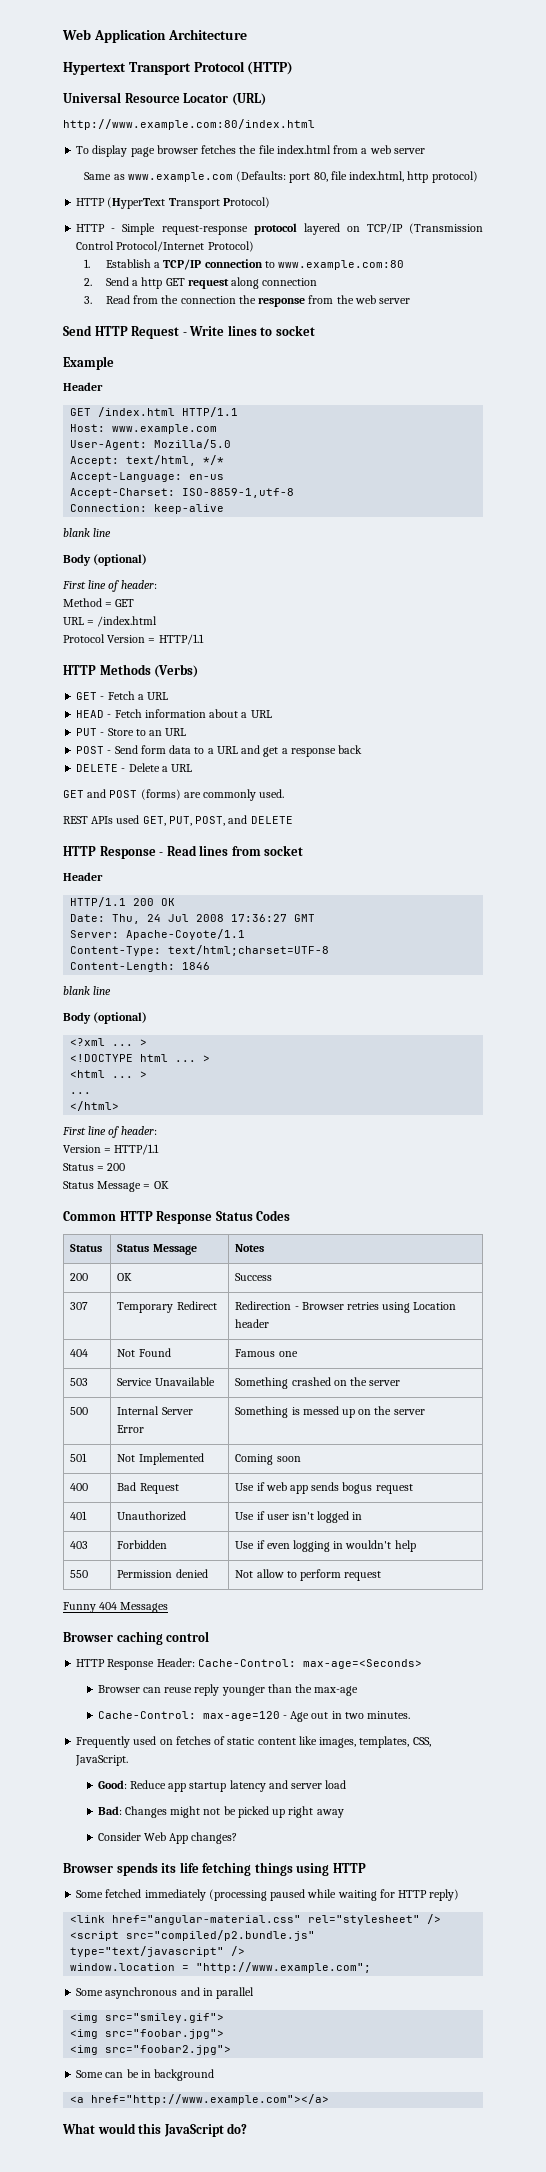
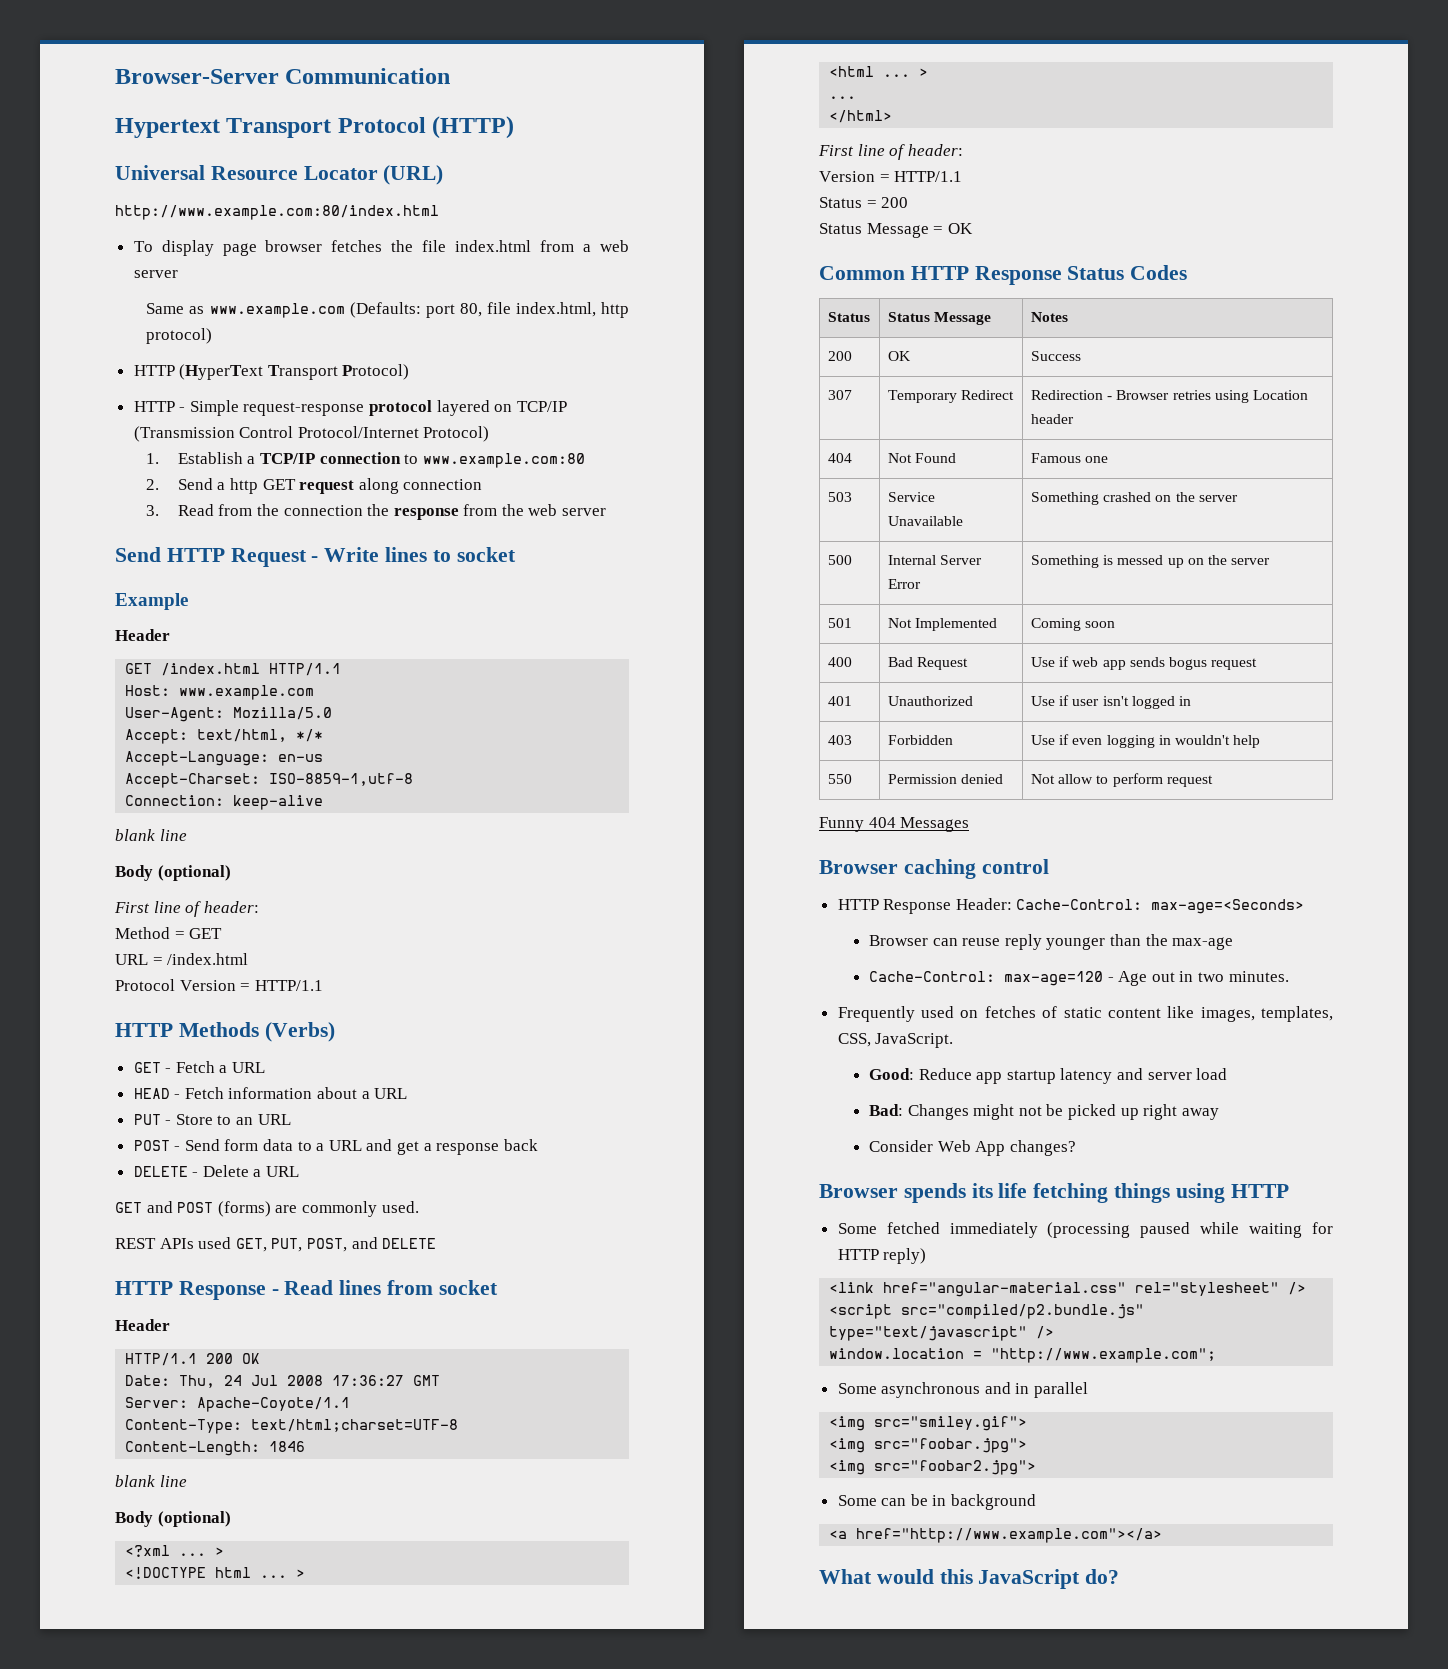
- Web Application Architecture
+ Browser-Server Communication

